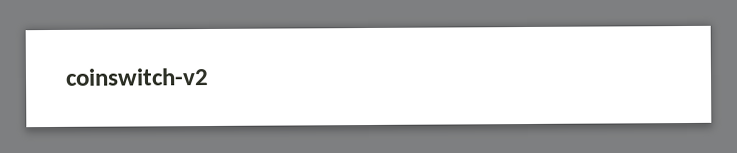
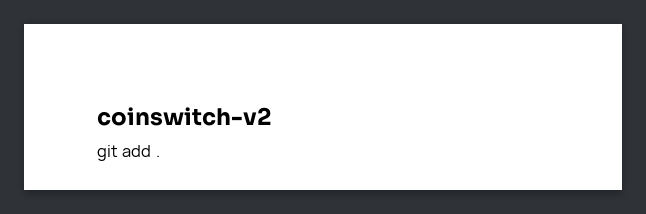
+ git add .

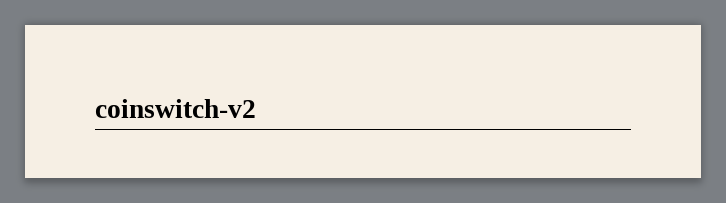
- git add .

